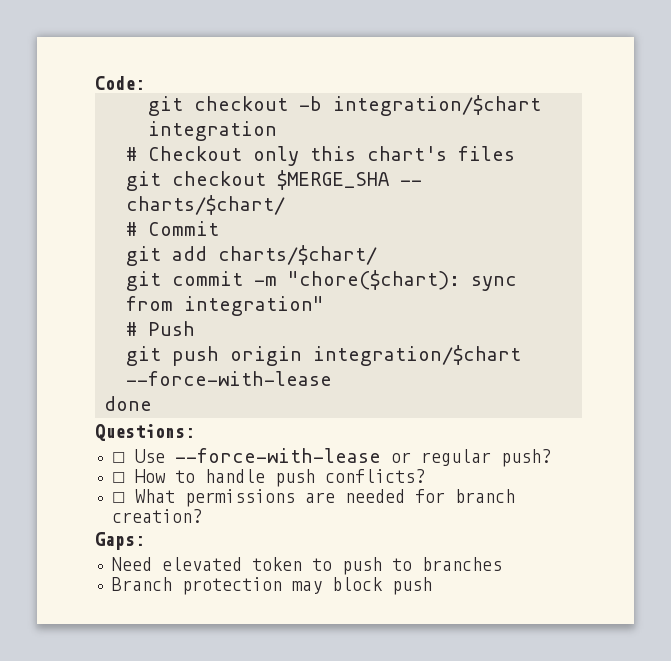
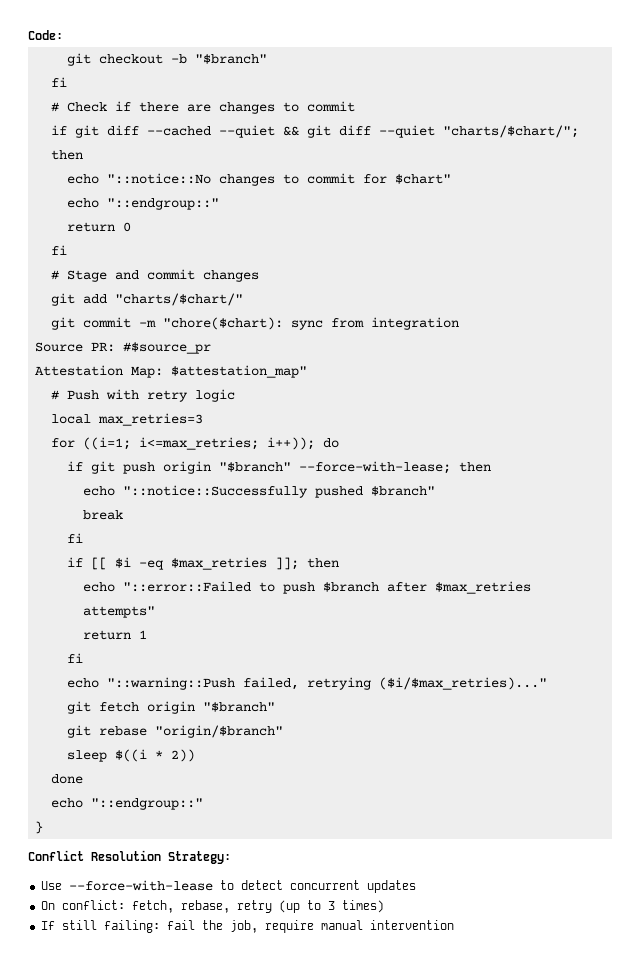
- git checkout -b integration/$chart integration
- # Checkout only this chart's files
- git checkout $MERGE_SHA -- charts/$chart/
- # Commit
+ git checkout -b "$branch"
+ fi
+ # Check if there are changes to commit
+ if git diff --cached --quiet && git diff --quiet "charts/$chart/"; then
+ echo "::notice::No changes to commit for $chart"
+ echo "::endgroup::"
+ return 0
+ fi
+ # Stage and commit changes
- git add charts/$chart/
+ git add "charts/$chart/"
- git commit -m "chore($chart): sync from integration"
- # Push
- git push origin integration/$chart --force-with-lease
+ git commit -m "chore($chart): sync from integration
+ Source PR: #$source_pr
+ Attestation Map: $attestation_map"
+ # Push with retry logic
+ local max_retries=3
+ for ((i=1; i<=max_retries; i++)); do
+ if git push origin "$branch" --force-with-lease; then
+ echo "::notice::Successfully pushed $branch"
+ break
+ fi
+ if [[ $i -eq $max_retries ]]; then
+ echo "::error::Failed to push $branch after $max_retries attempts"
+ return 1
+ fi
+ echo "::warning::Push failed, retrying ($i/$max_retries)..."
+ git fetch origin "$branch"
+ git rebase "origin/$branch"
+ sleep $((i * 2))
  done
- Questions:
- ☐ Use --force-with-lease or regular push?
- ☐ How to handle push conflicts?
- ☐ What permissions are needed for branch creation?
- Gaps:
- Need elevated token to push to branches
- Branch protection may block push
+ echo "::endgroup::"
+ }
+ Conflict Resolution Strategy:
+ Use --force-with-lease to detect concurrent updates
+ On conflict: fetch, rebase, retry (up to 3 times)
+ If still failing: fail the job, require manual intervention

